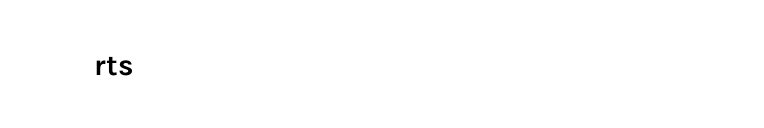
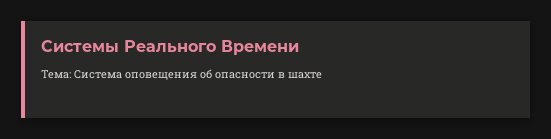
- rts
+ Системы Реального Времени
+ Тема: Система оповещения об опасности в шахте

